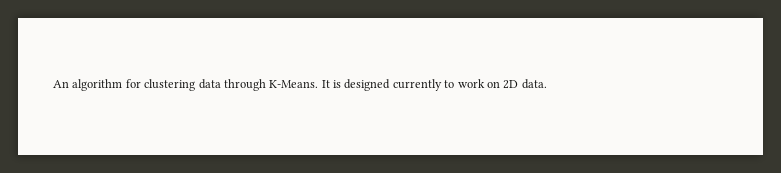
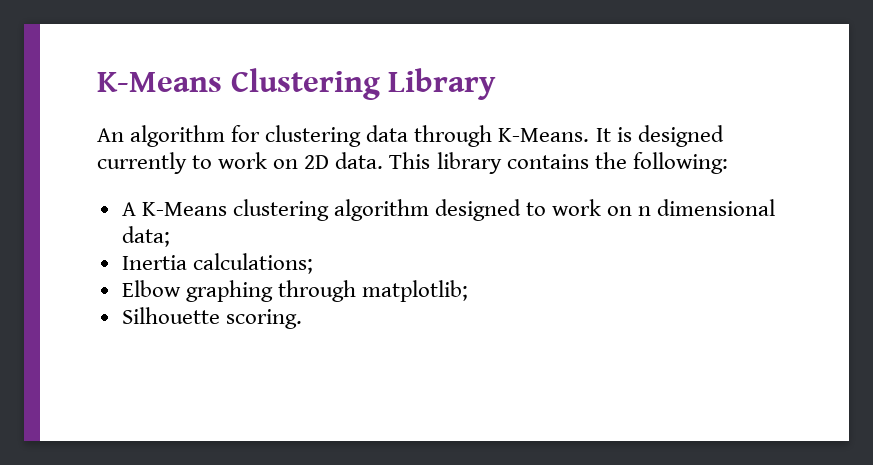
+ K-Means Clustering Library
+ This library contains the following:
+ A K-Means clustering algorithm designed to work on n dimensional data;
+ Inertia calculations;
+ Elbow graphing through matplotlib;
+ Silhouette scoring.

